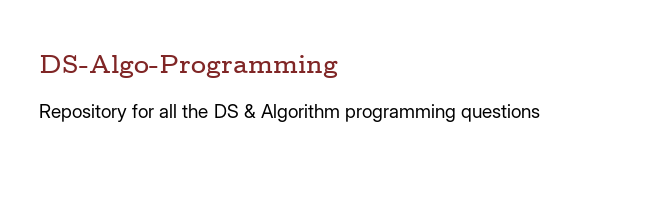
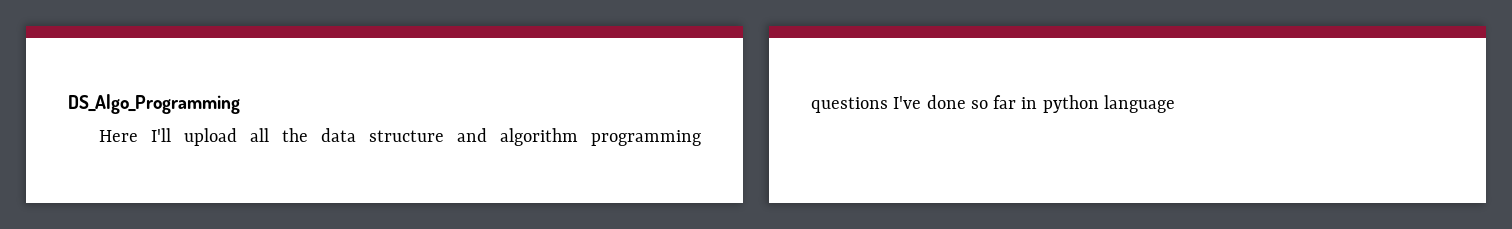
- DS-Algo-Programming
- Repository for all the DS & Algorithm programming questions
+ DS_Algo_Programming
+ Here I'll upload all the data structure and algorithm programming questions I've done so far in python language

